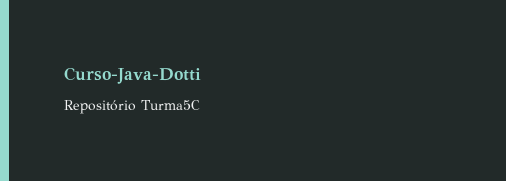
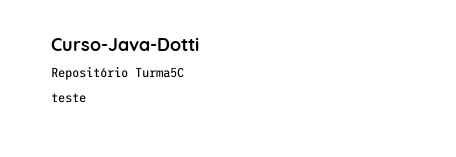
+ teste

